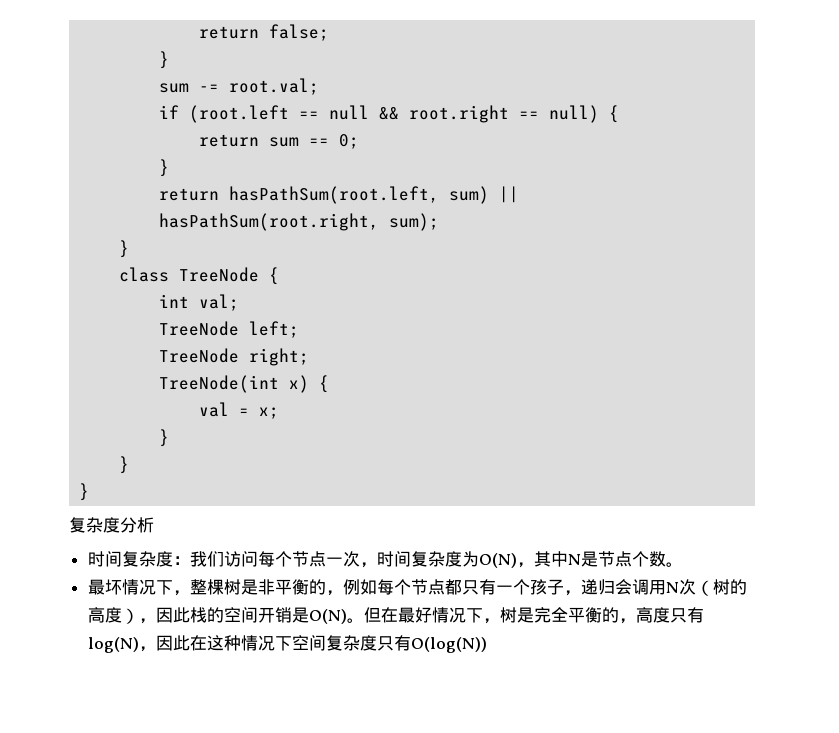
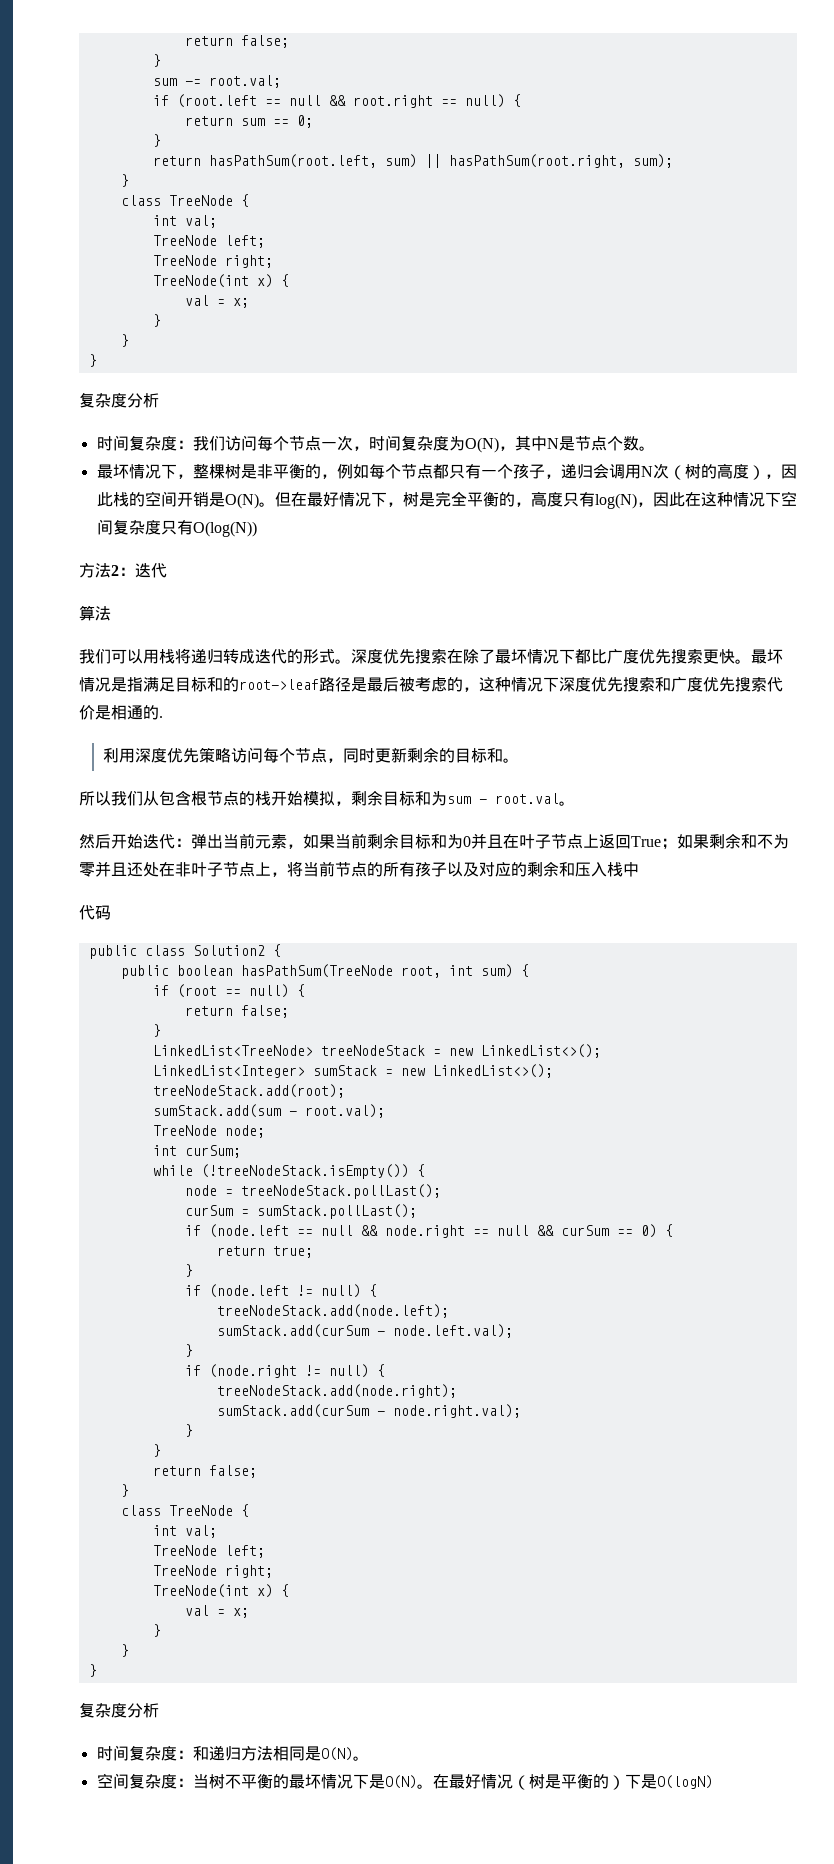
+ 方法2：迭代
+ 算法
+ 我们可以用栈将递归转成迭代的形式。深度优先搜索在除了最坏情况下都比广度优先搜索更快。最坏情况是指满足目标和的root->leaf路径是最后被考虑的，这种情况下深度优先搜索和广度优先搜索代价是相通的.
+ 利用深度优先策略访问每个节点，同时更新剩余的目标和。
+ 所以我们从包含根节点的栈开始模拟，剩余目标和为sum - root.val。
+ 然后开始迭代：弹出当前元素，如果当前剩余目标和为0并且在叶子节点上返回True；如果剩余和不为零并且还处在非叶子节点上，将当前节点的所有孩子以及对应的剩余和压入栈中
+ 代码
+ public class Solution2 {
+ public boolean hasPathSum(TreeNode root, int sum) {
+ if (root == null) {
+ return false;
+ }
+ LinkedList<TreeNode> treeNodeStack = new LinkedList<>();
+ LinkedList<Integer> sumStack = new LinkedList<>();
+ treeNodeStack.add(root);
+ sumStack.add(sum - root.val);
+ TreeNode node;
+ int curSum;
+ while (!treeNodeStack.isEmpty()) {
+ node = treeNodeStack.pollLast();
+ curSum = sumStack.pollLast();
+ if (node.left == null && node.right == null && curSum == 0) {
+ return true;
+ }
+ if (node.left != null) {
+ treeNodeStack.add(node.left);
+ sumStack.add(curSum - node.left.val);
+ }
+ if (node.right != null) {
+ treeNodeStack.add(node.right);
+ sumStack.add(curSum - node.right.val);
+ }
+ }
+ return false;
+ }
+ class TreeNode {
+ int val;
+ TreeNode left;
+ TreeNode right;
+ TreeNode(int x) {
+ val = x;
+ }
+ }
+ }
+ 复杂度分析
+ 时间复杂度：和递归方法相同是O(N)。
+ 空间复杂度：当树不平衡的最坏情况下是O(N)。在最好情况（树是平衡的）下是O(logN)

